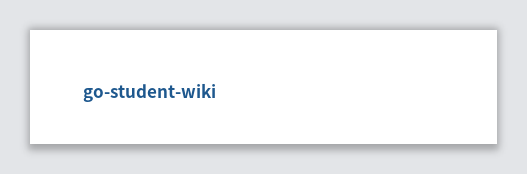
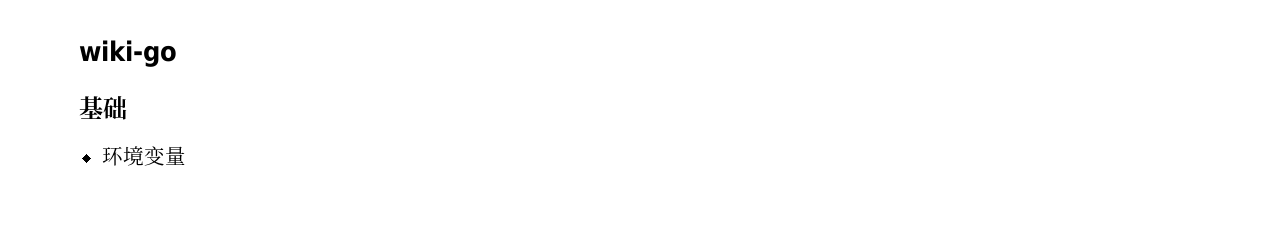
- go-student-wiki
+ wiki-go
+ 基础
+ 环境变量

